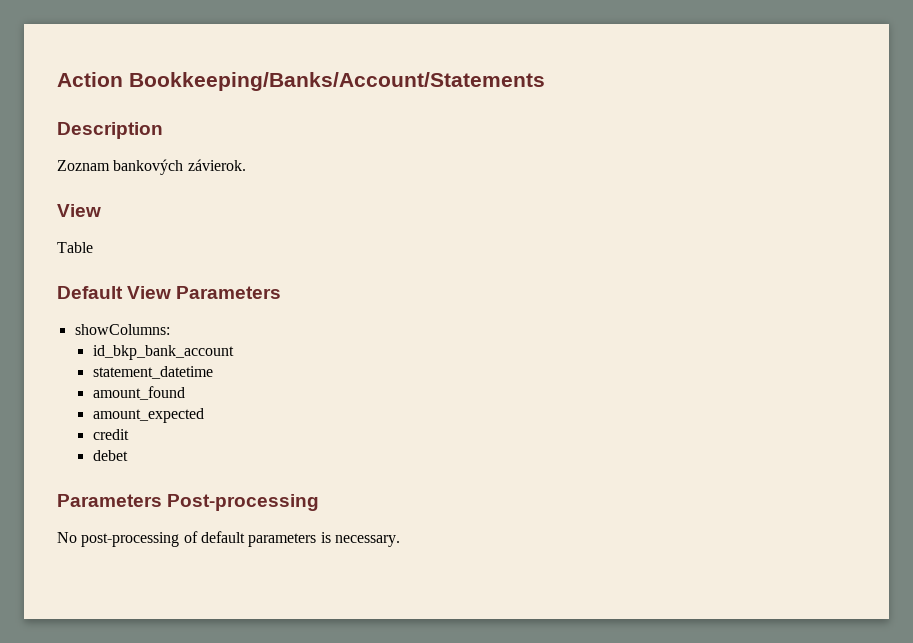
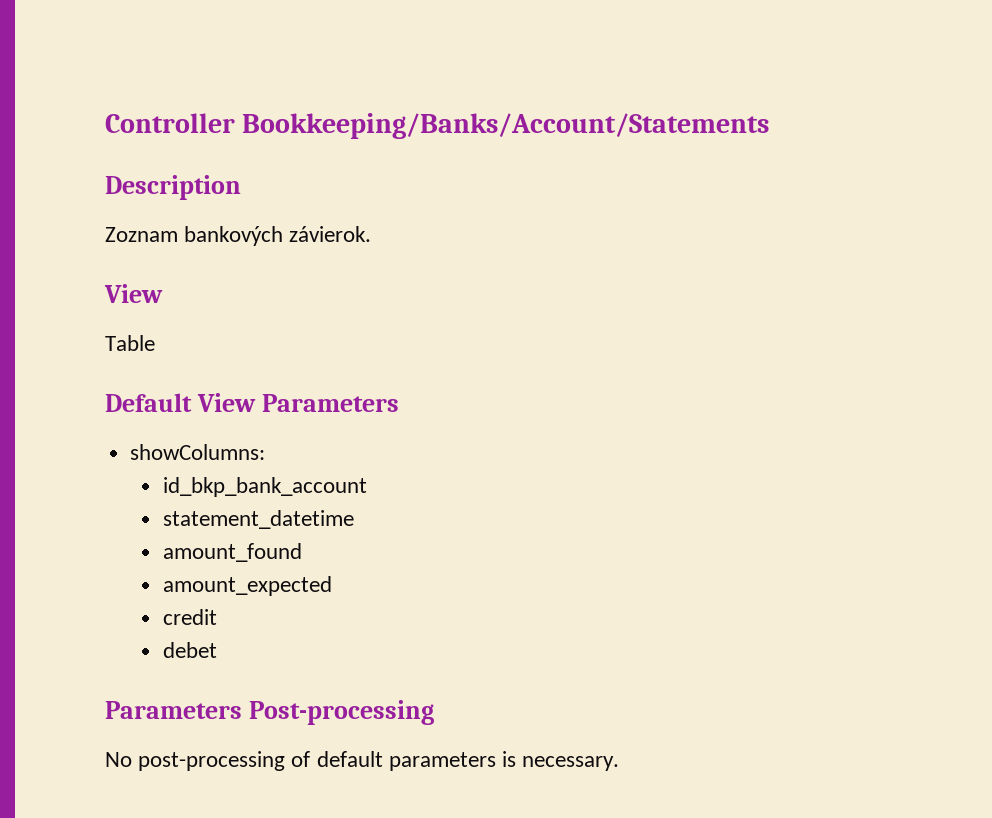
- Action Bookkeeping/Banks/Account/Statements
+ Controller Bookkeeping/Banks/Account/Statements

